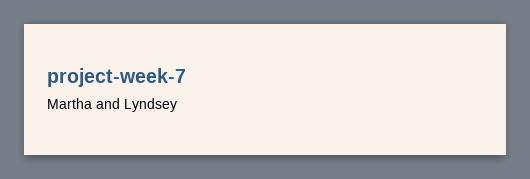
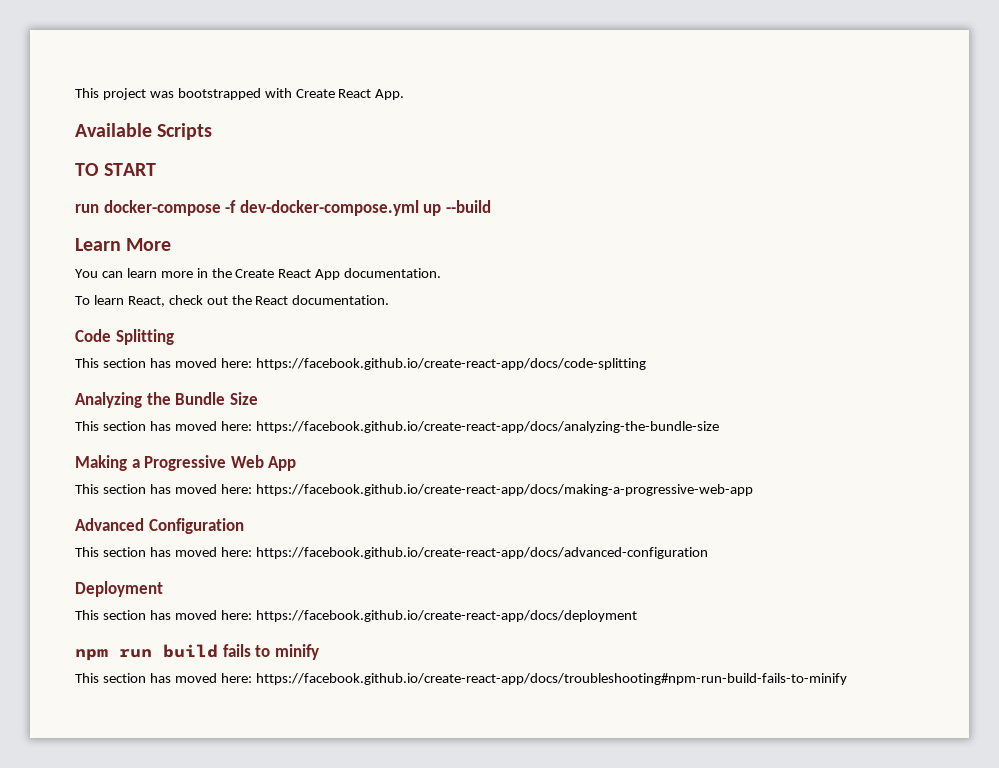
- project-week-7
- Martha and Lyndsey
+ This project was bootstrapped with Create React App.
+ Available Scripts
+ TO START
+ run docker-compose -f dev-docker-compose.yml up --build
+ Learn More
+ You can learn more in the Create React App documentation.
+ To learn React, check out the React documentation.
+ Code Splitting
+ This section has moved here: https://facebook.github.io/create-react-app/docs/code-splitting
+ Analyzing the Bundle Size
+ This section has moved here: https://facebook.github.io/create-react-app/docs/analyzing-the-bundle-size
+ Making a Progressive Web App
+ This section has moved here: https://facebook.github.io/create-react-app/docs/making-a-progressive-web-app
+ Advanced Configuration
+ This section has moved here: https://facebook.github.io/create-react-app/docs/advanced-configuration
+ Deployment
+ This section has moved here: https://facebook.github.io/create-react-app/docs/deployment
+ npm run build fails to minify
+ This section has moved here: https://facebook.github.io/create-react-app/docs/troubleshooting#npm-run-build-fails-to-minify

